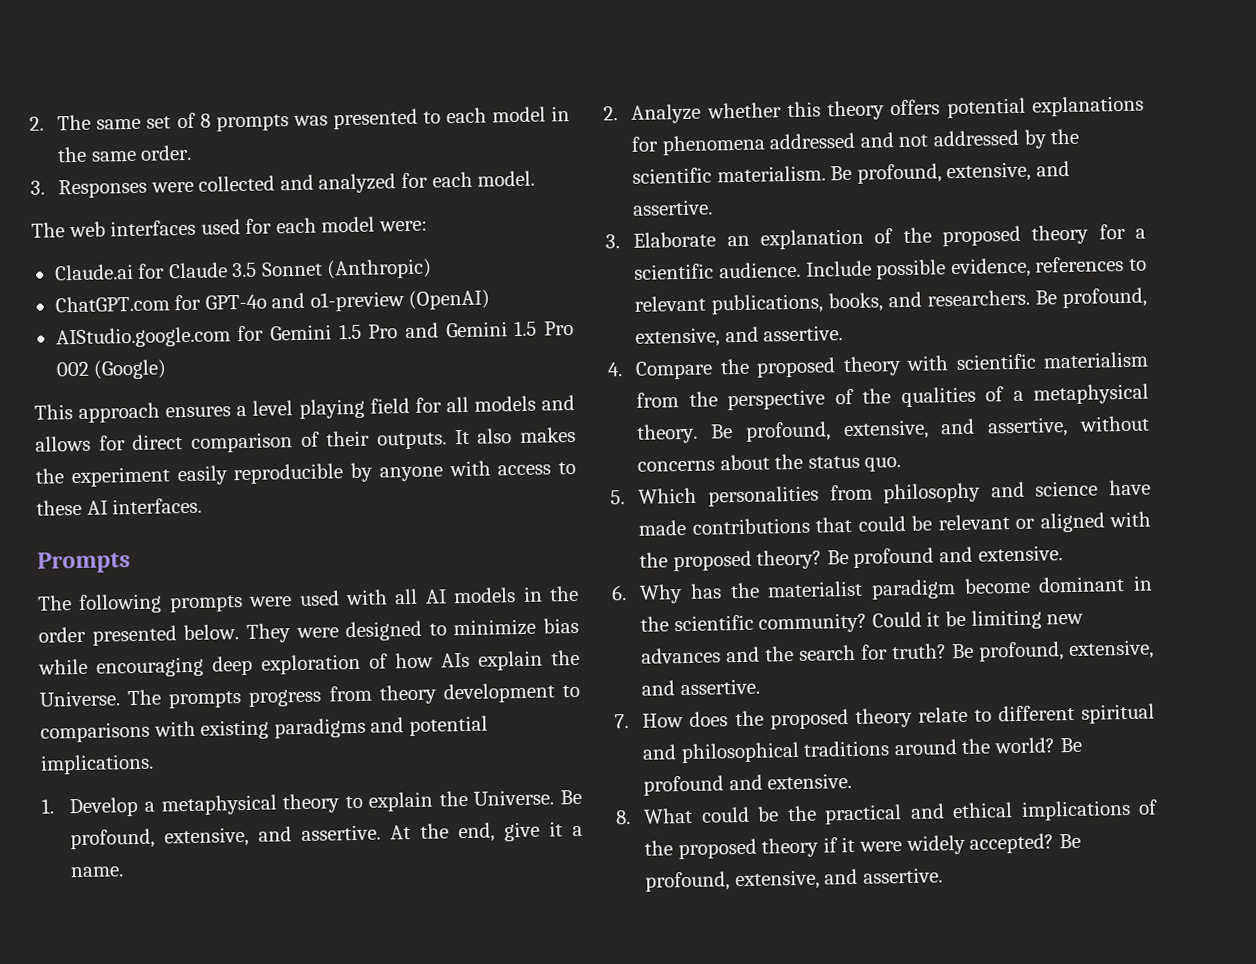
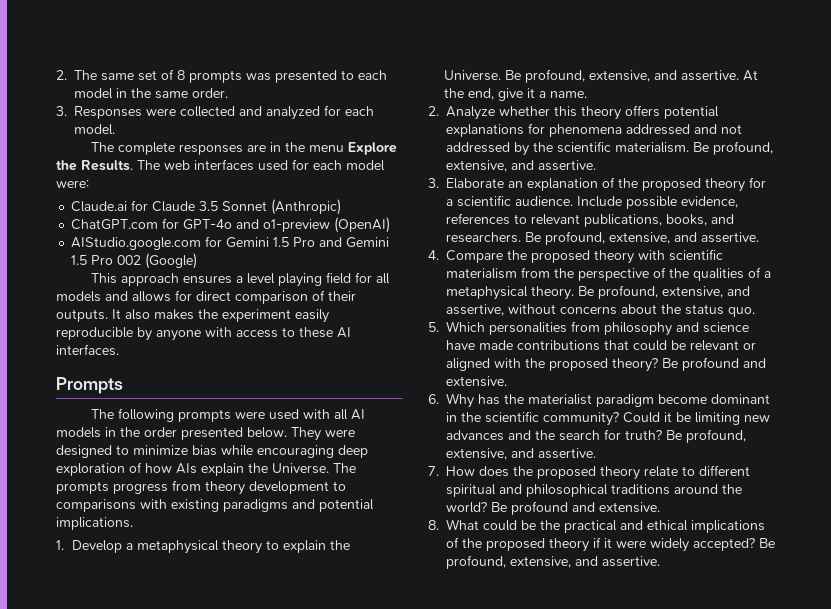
- The web interfaces used for each model were:
+ The complete responses are in the menu Explore the Results. The web interfaces used for each model were:

